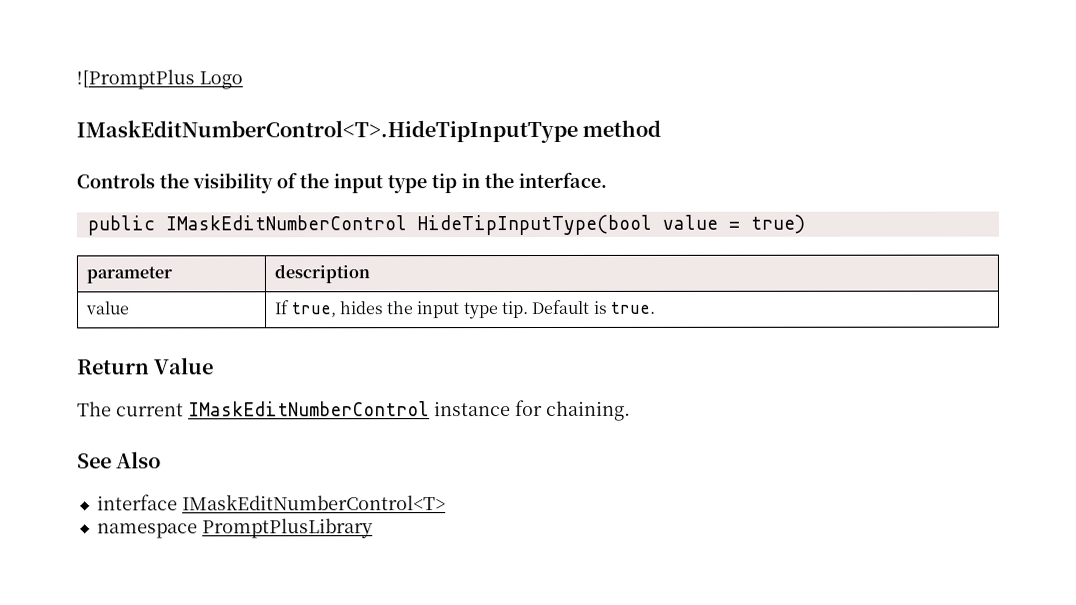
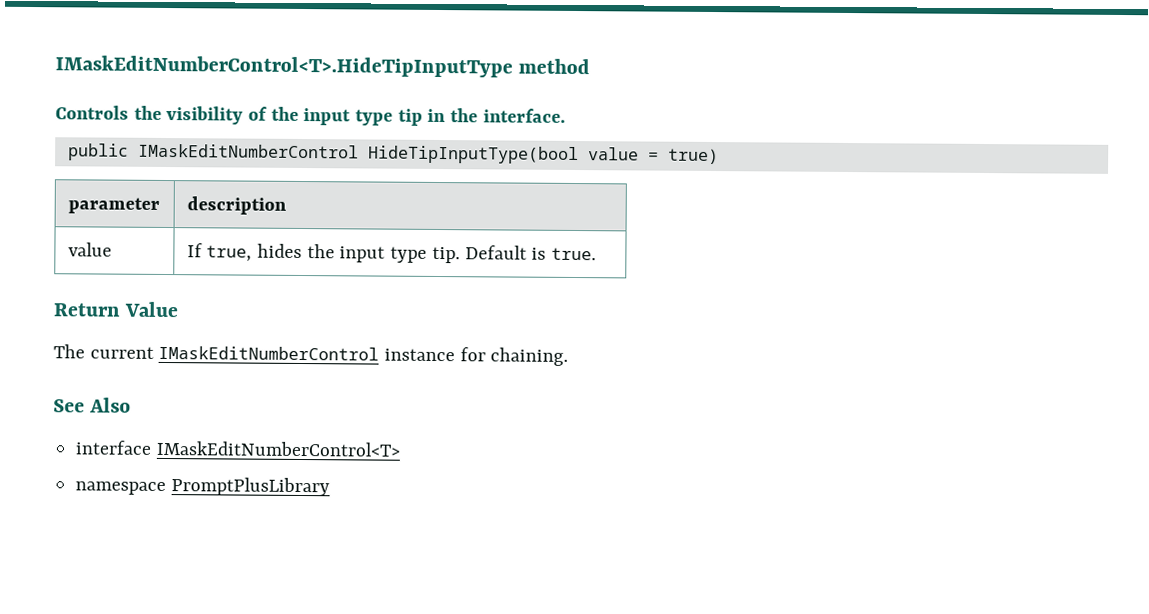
- ![PromptPlus Logo

